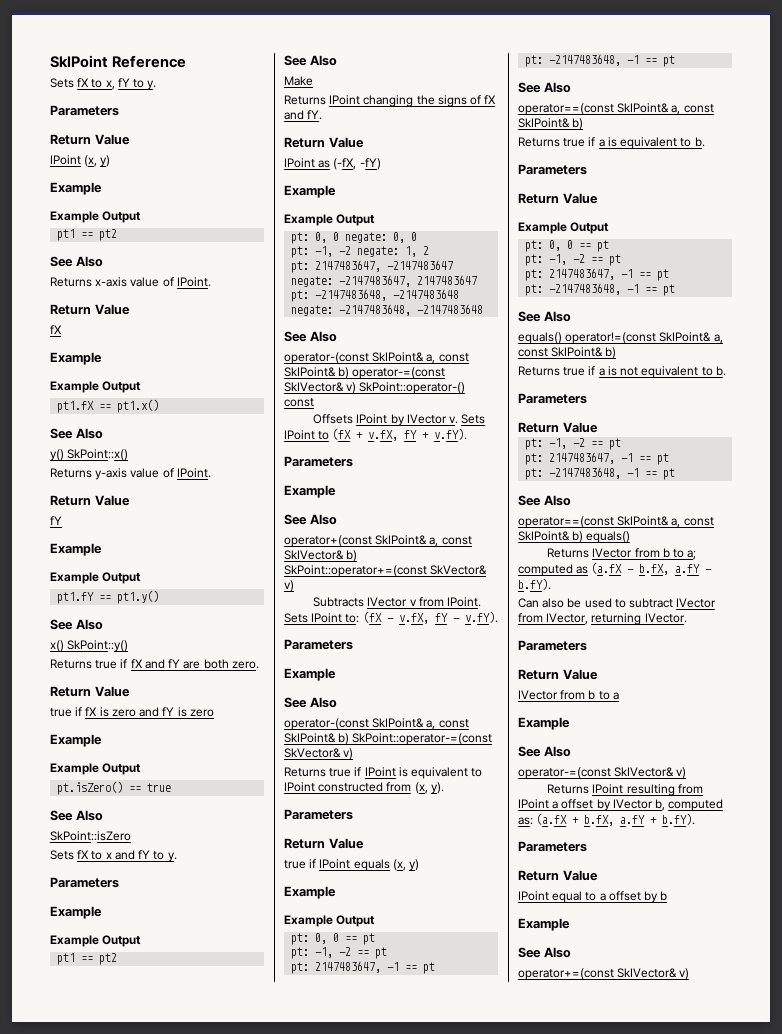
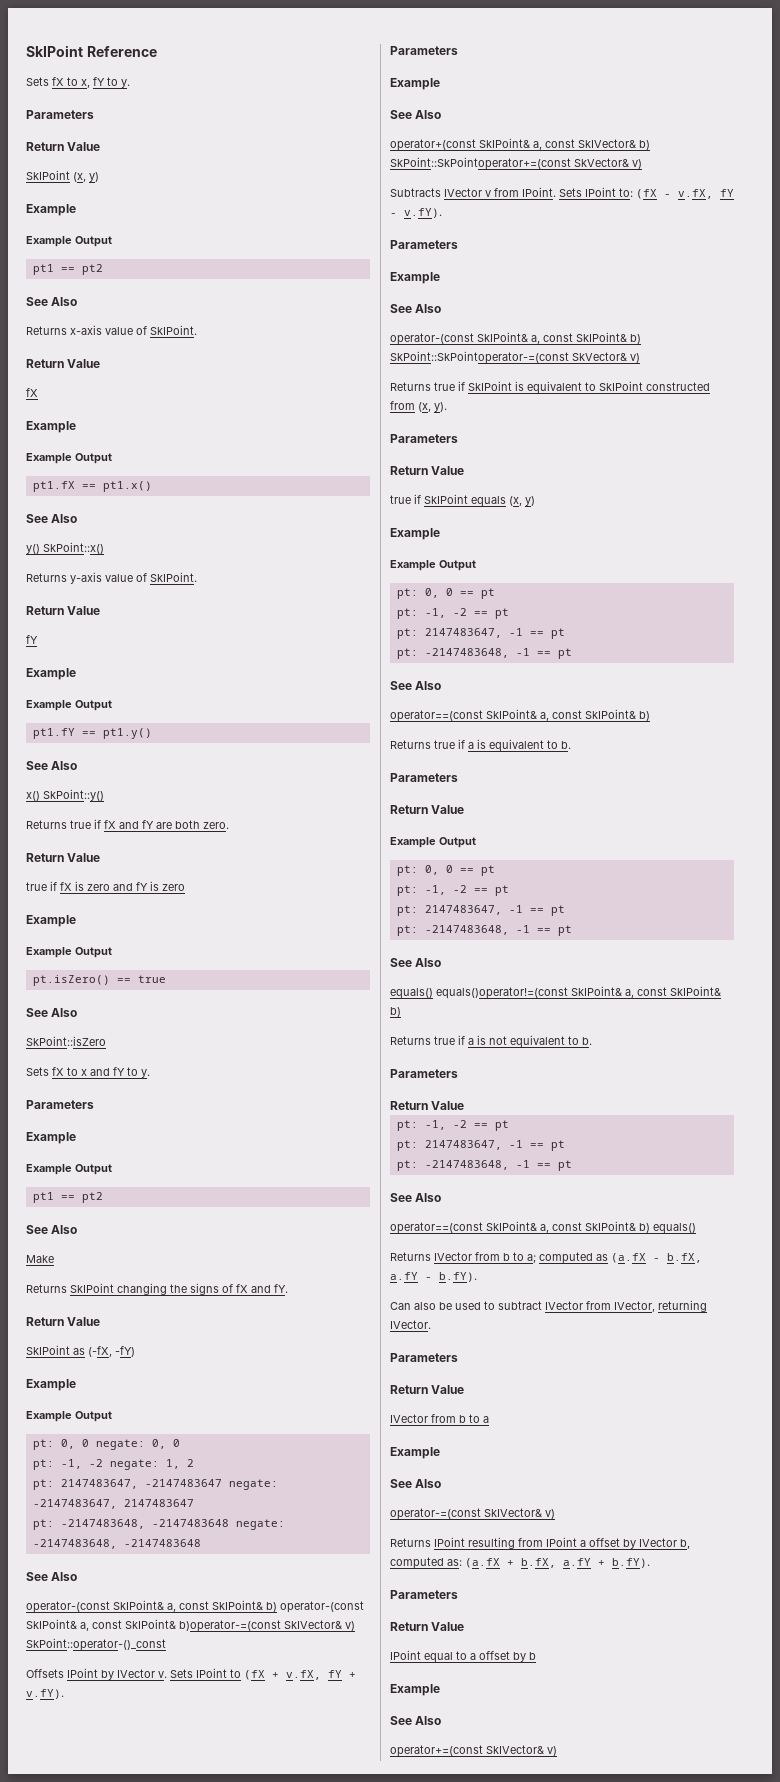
- IPoint (x, y)
+ SkIPoint (x, y)
- Returns x-axis value of IPoint.
+ Returns x-axis value of SkIPoint.
- Returns y-axis value of IPoint.
+ Returns y-axis value of SkIPoint.
- Returns IPoint changing the signs of fX and fY.
+ Returns SkIPoint changing the signs of fX and fY.
- IPoint as (-fX, -fY)
+ SkIPoint as (-fX, -fY)
- operator-(const SkIPoint& a, const SkIPoint& b) operator-=(const SkIVector& v) SkPoint::operator-() const
+ operator-(const SkIPoint& a, const SkIPoint& b) operator-(const SkIPoint& a, const SkIPoint& b)operator-=(const SkIVector& v) SkPoint::operator-()_const
- operator+(const SkIPoint& a, const SkIVector& b) SkPoint::operator+=(const SkVector& v)
+ operator+(const SkIPoint& a, const SkIVector& b) SkPoint::SkPointoperator+=(const SkVector& v)
- operator-(const SkIPoint& a, const SkIPoint& b) SkPoint::operator-=(const SkVector& v)
+ operator-(const SkIPoint& a, const SkIPoint& b) SkPoint::SkPointoperator-=(const SkVector& v)
- Returns true if IPoint is equivalent to IPoint constructed from (x, y).
+ Returns true if SkIPoint is equivalent to SkIPoint constructed from (x, y).
- true if IPoint equals (x, y)
+ true if SkIPoint equals (x, y)
- equals() operator!=(const SkIPoint& a, const SkIPoint& b)
+ equals() equals()operator!=(const SkIPoint& a, const SkIPoint& b)

